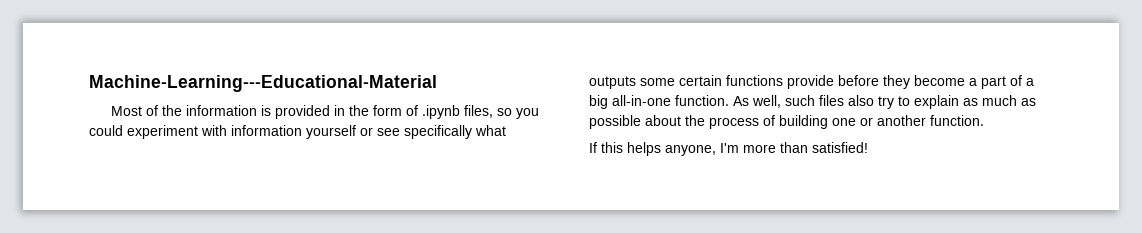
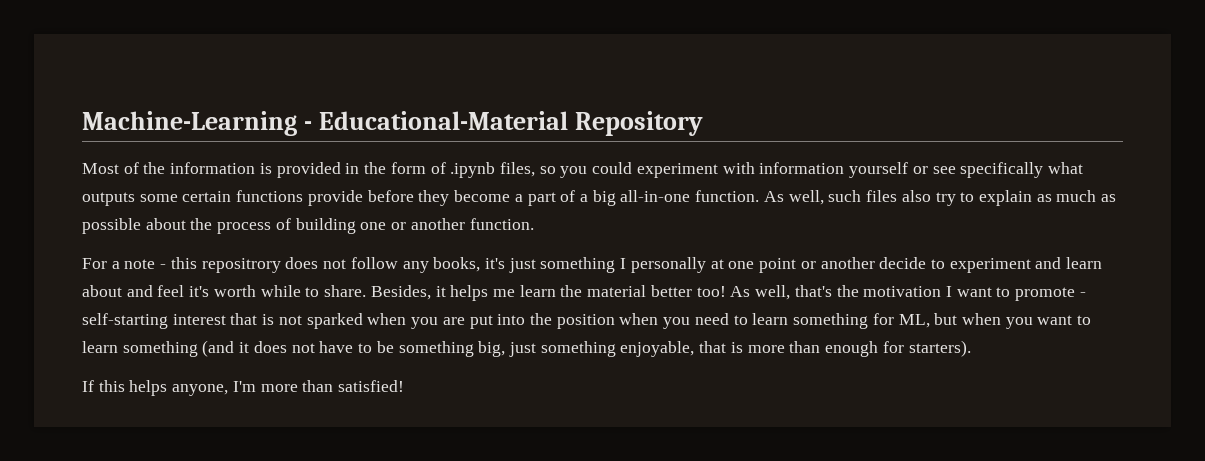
- Machine-Learning---Educational-Material
+ Machine-Learning - Educational-Material Repository
+ For a note - this repositrory does not follow any books, it's just something I personally at one point or another decide to experiment and learn about and feel it's worth while to share. Besides, it helps me learn the material better too! As well, that's the motivation I want to promote - self-starting interest that is not sparked when you are put into the position when you need to learn something for ML, but when you want to learn something (and it does not have to be something big, just something enjoyable, that is more than enough for starters).

